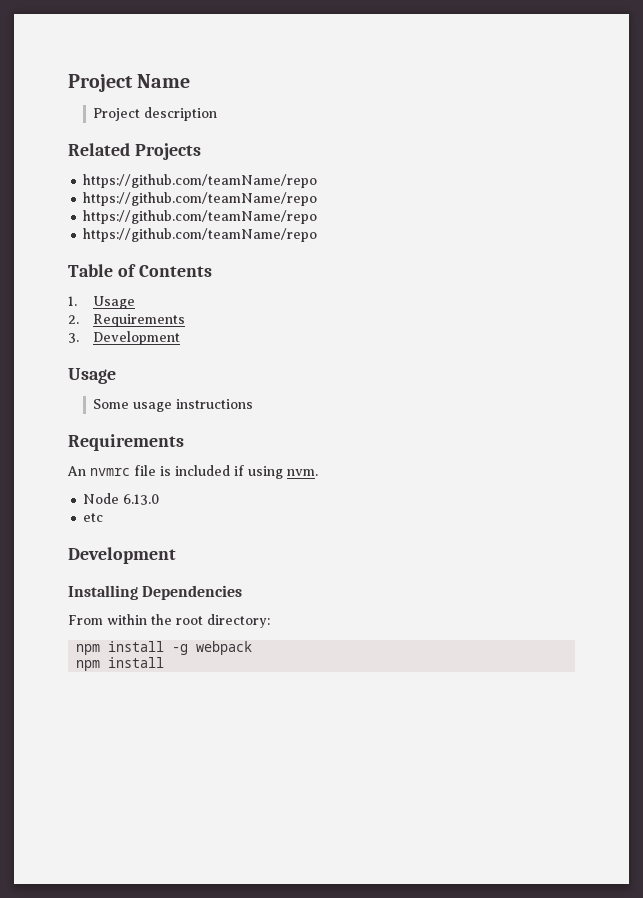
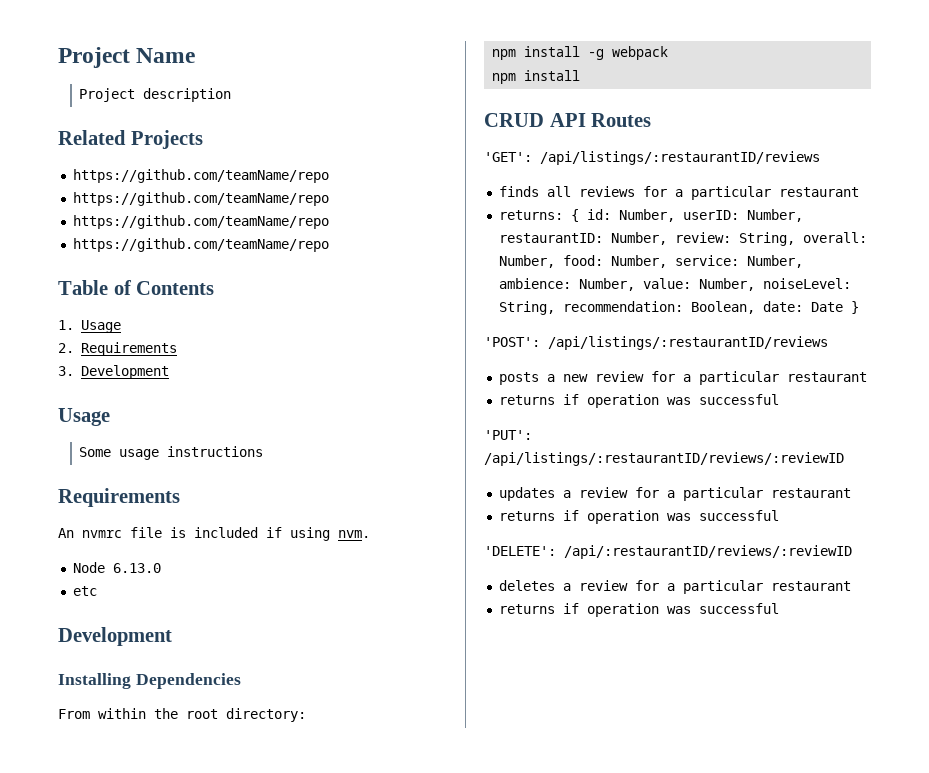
+ CRUD API Routes
+ 'GET': /api/listings/:restaurantID/reviews
+ finds all reviews for a particular restaurant
+ returns: { id: Number, userID: Number, restaurantID: Number, review: String, overall: Number, food: Number, service: Number, ambience: Number, value: Number, noiseLevel: String, recommendation: Boolean, date: Date }
+ 'POST': /api/listings/:restaurantID/reviews
+ posts a new review for a particular restaurant
+ returns if operation was successful
+ 'PUT': /api/listings/:restaurantID/reviews/:reviewID
+ updates a review for a particular restaurant
+ returns if operation was successful
+ 'DELETE': /api/:restaurantID/reviews/:reviewID
+ deletes a review for a particular restaurant
+ returns if operation was successful

